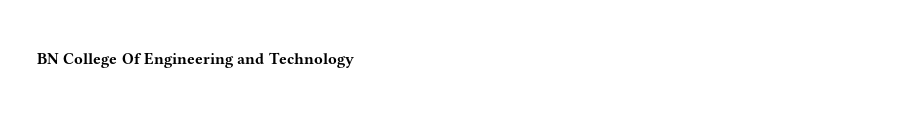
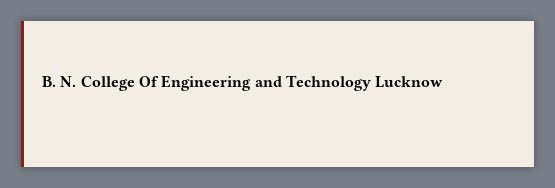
- BN College Of Engineering and Technology
+ B. N. College Of Engineering and Technology Lucknow

